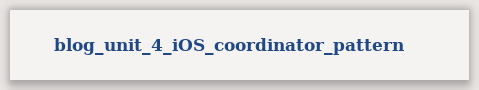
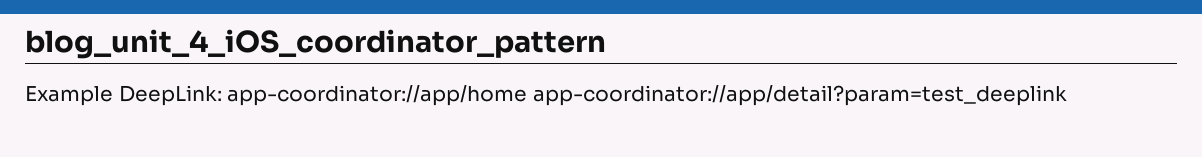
+ Example DeepLink: app-coordinator://app/home app-coordinator://app/detail?param=test_deeplink

